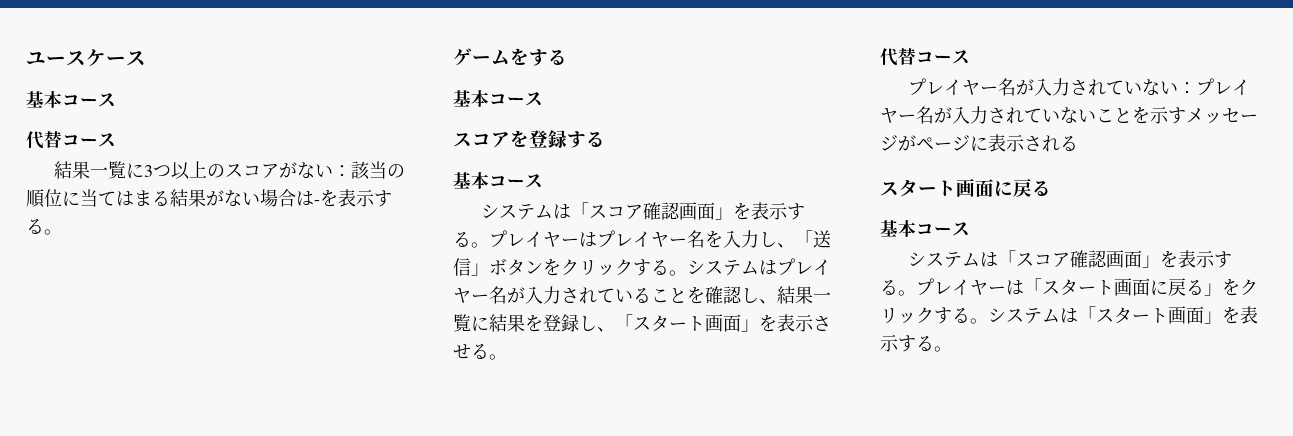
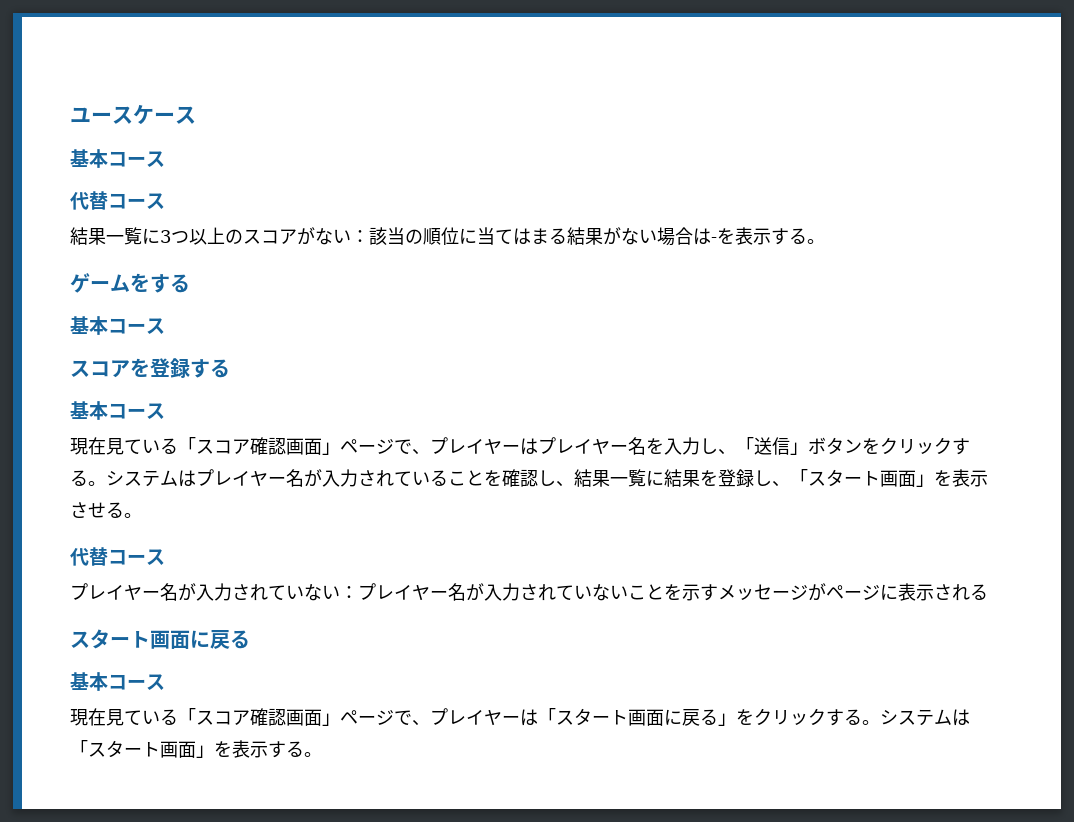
- システムは「スコア確認画面」を表示する。プレイヤーはプレイヤー名を入力し、「送信」ボタンをクリックする。
+ 現在見ている「スコア確認画面」ページで、プレイヤーはプレイヤー名を入力し、「送信」ボタンをクリックする。
- システムは「スコア確認画面」を表示する。プレイヤーは「スタート画面に戻る」をクリックする。
+ 現在見ている「スコア確認画面」ページで、プレイヤーは「スタート画面に戻る」をクリックする。

